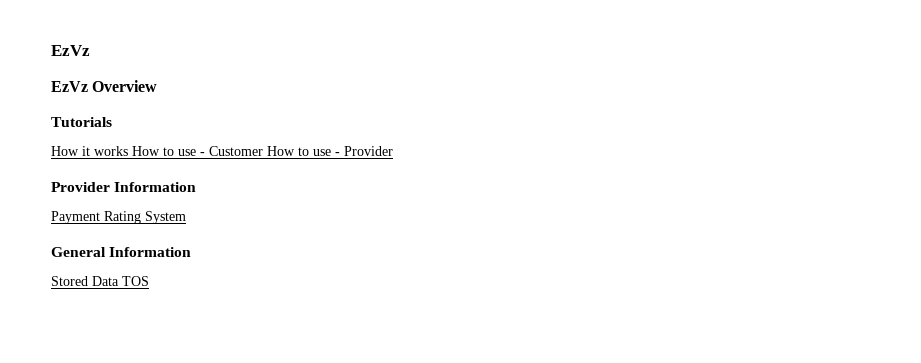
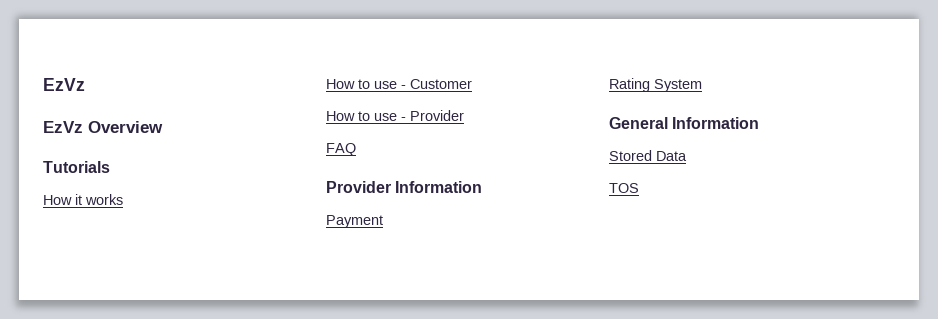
- How it works How to use - Customer How to use - Provider
+ How it works
+ How to use - Customer
+ How to use - Provider
+ FAQ
- Payment Rating System
+ Payment
+ Rating System
- Stored Data TOS
+ Stored Data
+ TOS

